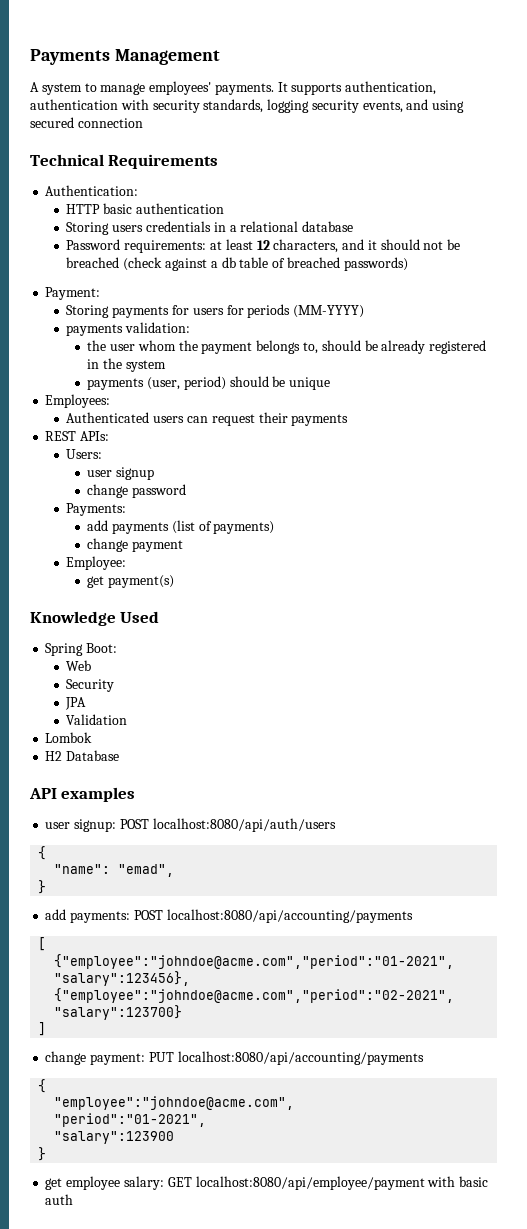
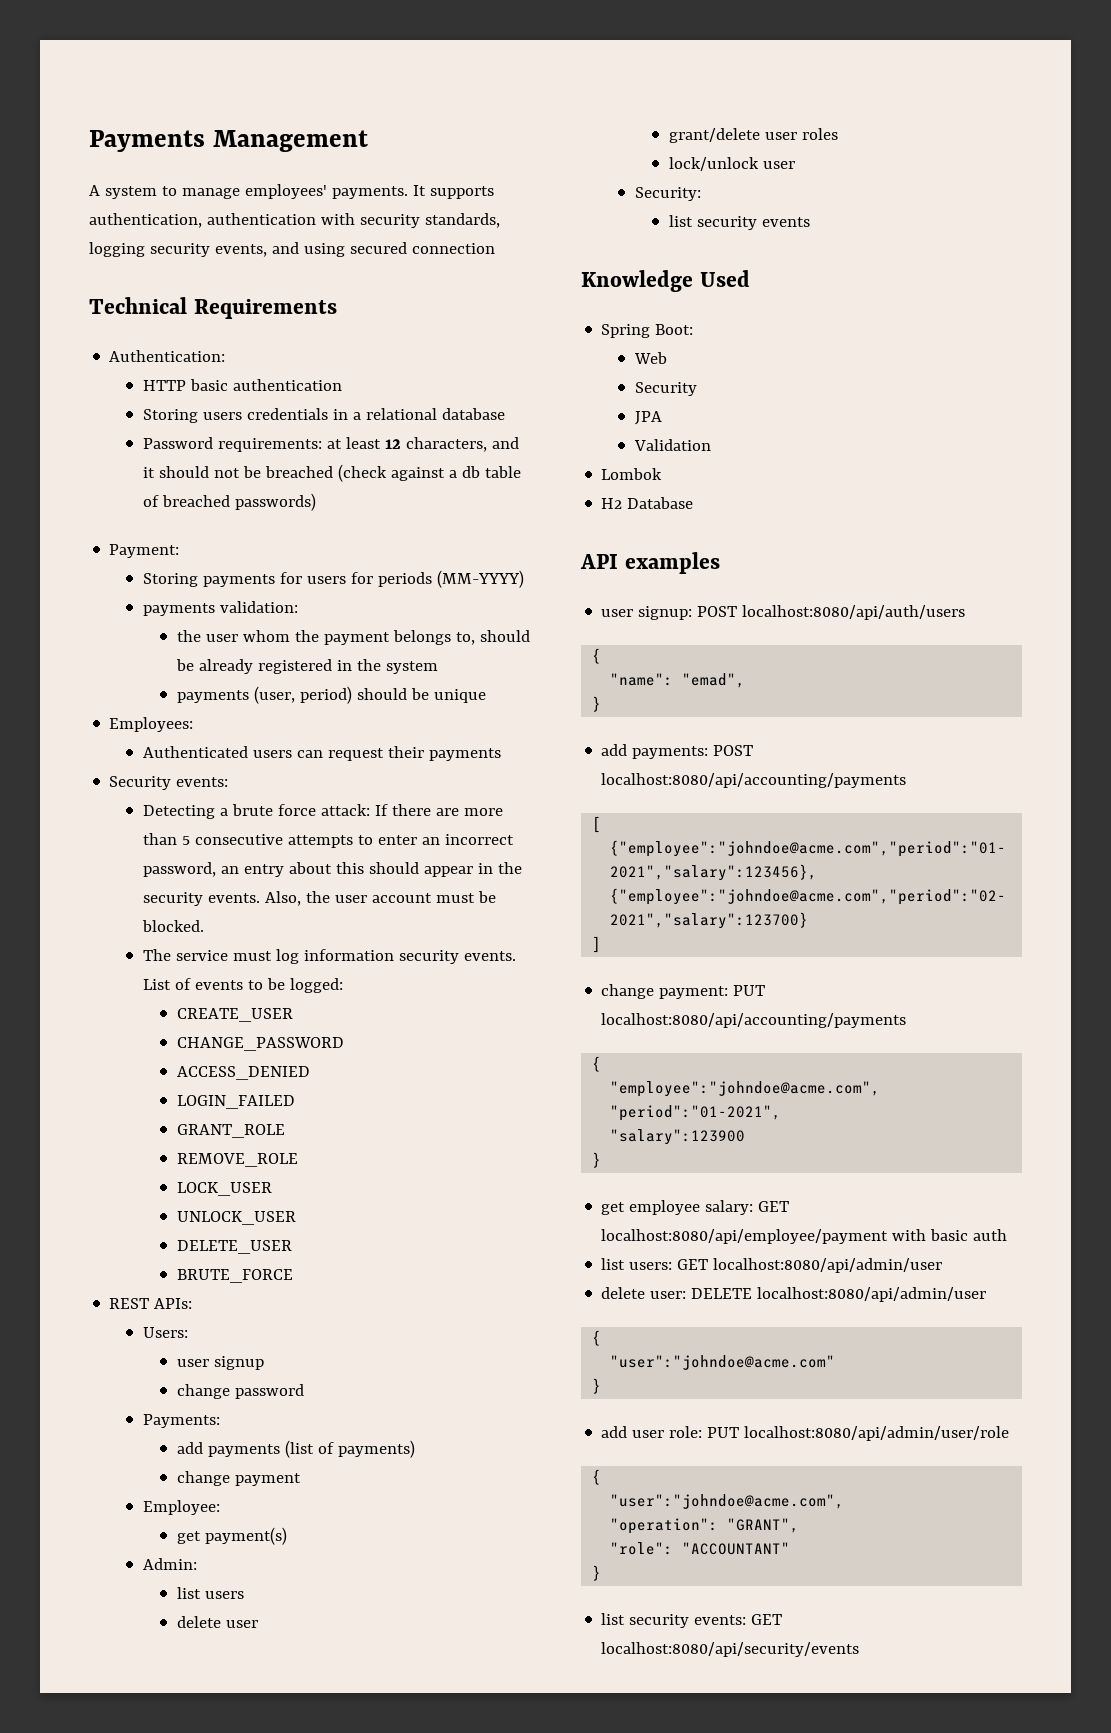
+ Security events:
+ Detecting a brute force attack: If there are more than 5 consecutive attempts to enter an incorrect password, an entry about this should appear in the security events. Also, the user account must be blocked.
+ The service must log information security events. List of events to be logged:
+ CREATE_USER
+ CHANGE_PASSWORD
+ ACCESS_DENIED
+ LOGIN_FAILED
+ GRANT_ROLE
+ REMOVE_ROLE
+ LOCK_USER
+ UNLOCK_USER
+ DELETE_USER
+ BRUTE_FORCE
+ Admin:
+ list users
+ delete user
+ grant/delete user roles
+ lock/unlock user
+ Security:
+ list security events
+ list users: GET localhost:8080/api/admin/user
+ delete user: DELETE localhost:8080/api/admin/user
+ {
+ "user":"johndoe@acme.com"
+ }
+ add user role: PUT localhost:8080/api/admin/user/role
+ {
+ "user":"johndoe@acme.com",
+ "operation": "GRANT",
+ "role": "ACCOUNTANT"
+ }
+ list security events: GET localhost:8080/api/security/events

